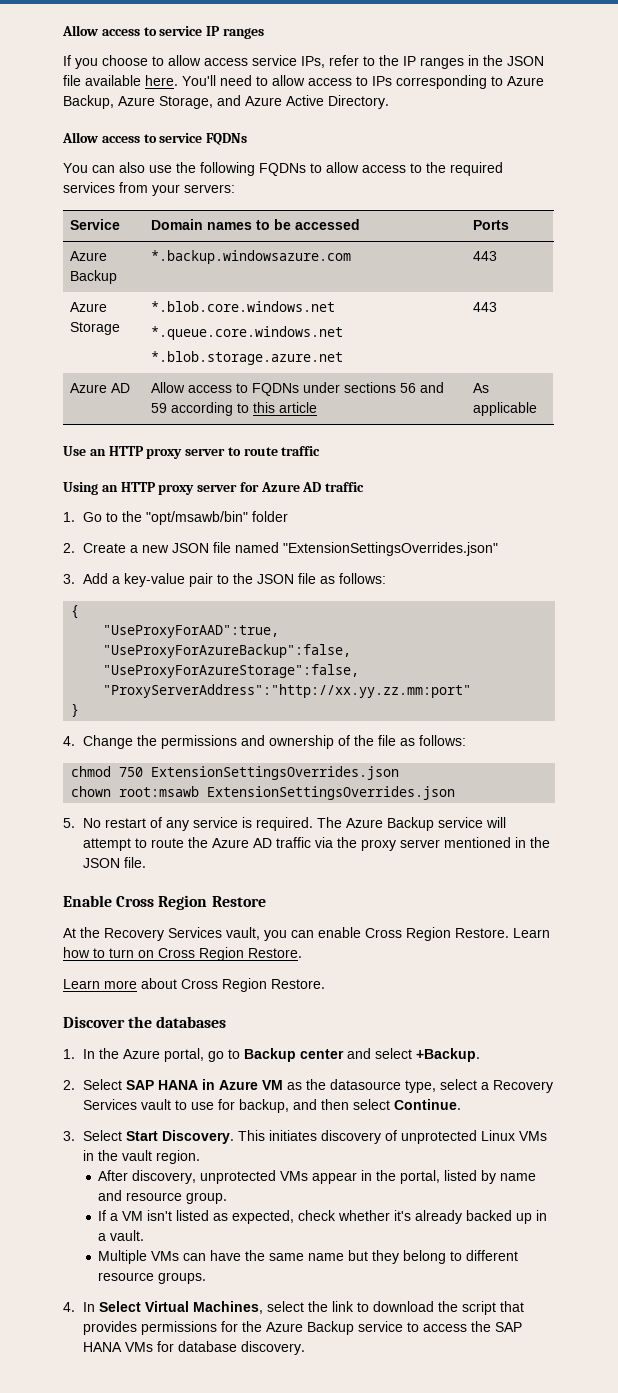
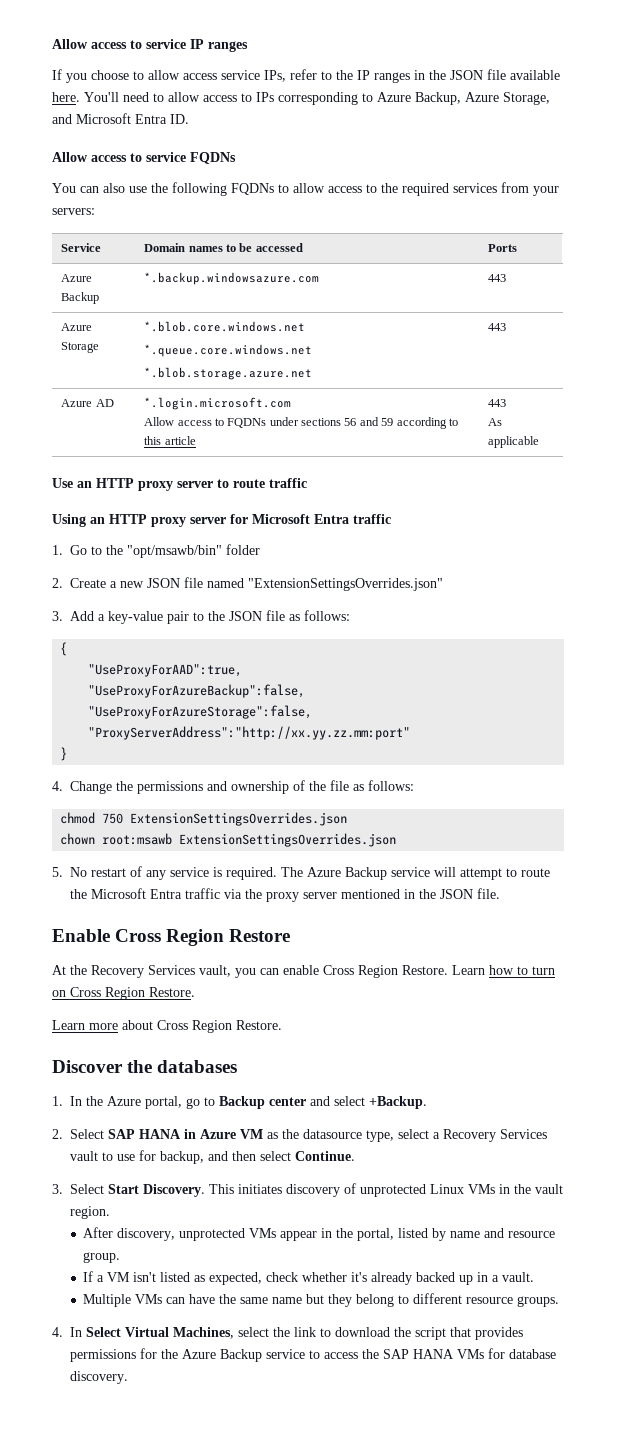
- You'll need to allow access to IPs corresponding to Azure Backup, Azure Storage, and Azure Active Directory.
+ You'll need to allow access to IPs corresponding to Azure Backup, Azure Storage, and Microsoft Entra ID.
- Azure AD | Allow access to FQDNs under sections 56 and 59 according to this article | As applicable
+ Azure AD | *.login.microsoft.com
+ Allow access to FQDNs under sections 56 and 59 according to this article | 443
+ As applicable
- Using an HTTP proxy server for Azure AD traffic
+ Using an HTTP proxy server for Microsoft Entra traffic
- The Azure Backup service will attempt to route the Azure AD traffic via the proxy server mentioned in the JSON file.
+ The Azure Backup service will attempt to route the Microsoft Entra traffic via the proxy server mentioned in the JSON file.

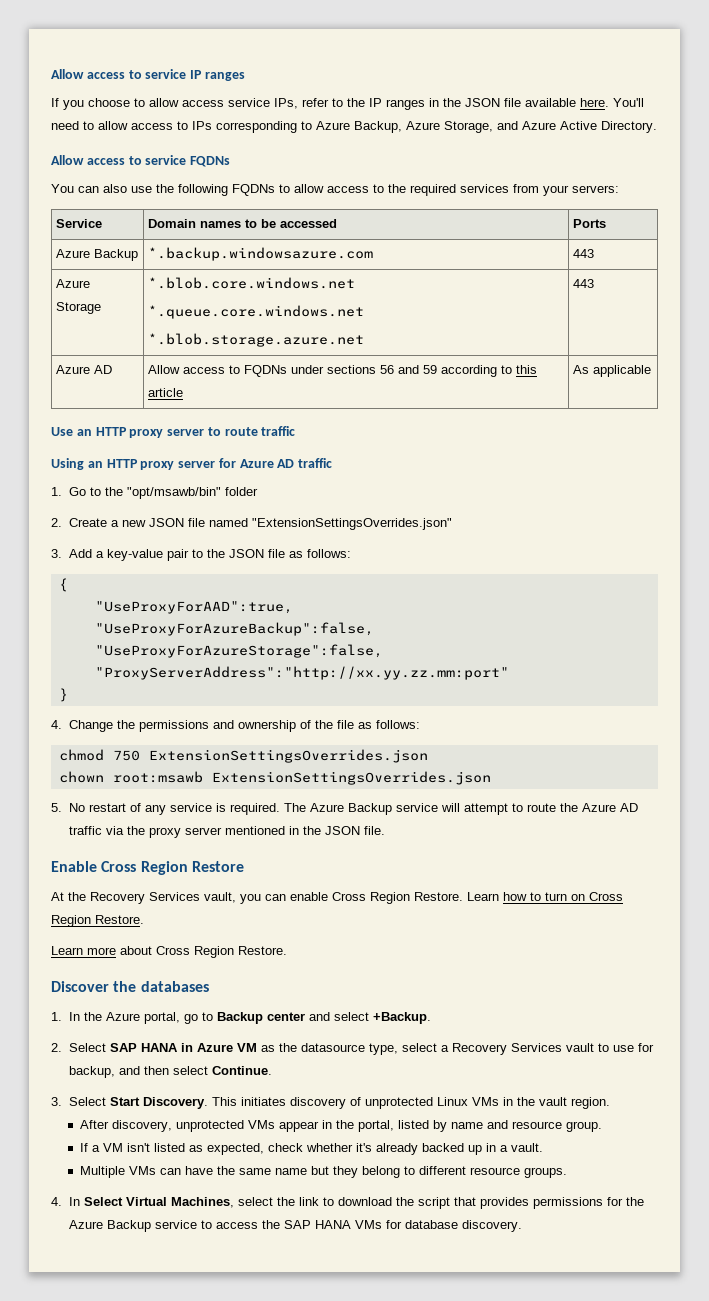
- You'll need to allow access to IPs corresponding to Azure Backup, Azure Storage, and Microsoft Entra ID.
+ You'll need to allow access to IPs corresponding to Azure Backup, Azure Storage, and Azure Active Directory.
- Azure AD | *.login.microsoft.com
- Allow access to FQDNs under sections 56 and 59 according to this article | 443
- As applicable
+ Azure AD | Allow access to FQDNs under sections 56 and 59 according to this article | As applicable
- Using an HTTP proxy server for Microsoft Entra traffic
+ Using an HTTP proxy server for Azure AD traffic
- The Azure Backup service will attempt to route the Microsoft Entra traffic via the proxy server mentioned in the JSON file.
+ The Azure Backup service will attempt to route the Azure AD traffic via the proxy server mentioned in the JSON file.

